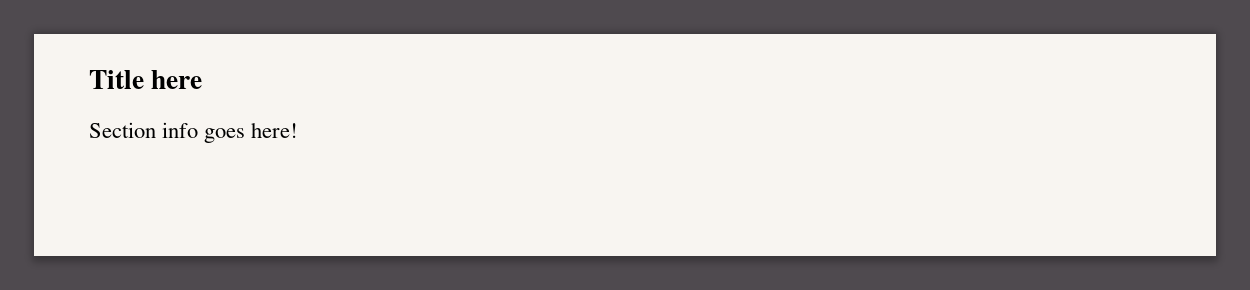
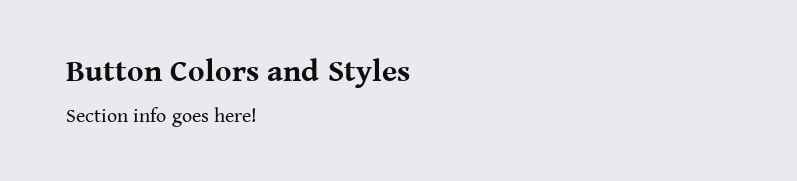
- Title here
+ Button Colors and Styles

